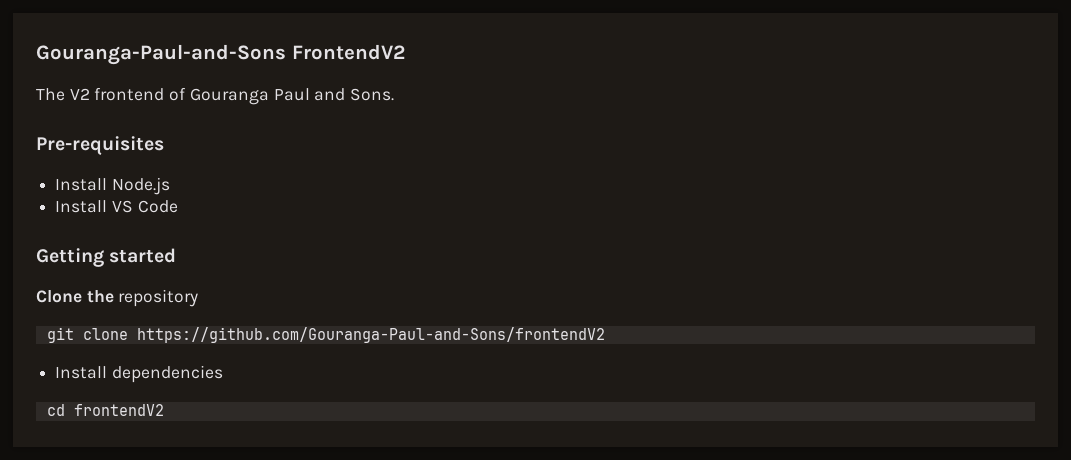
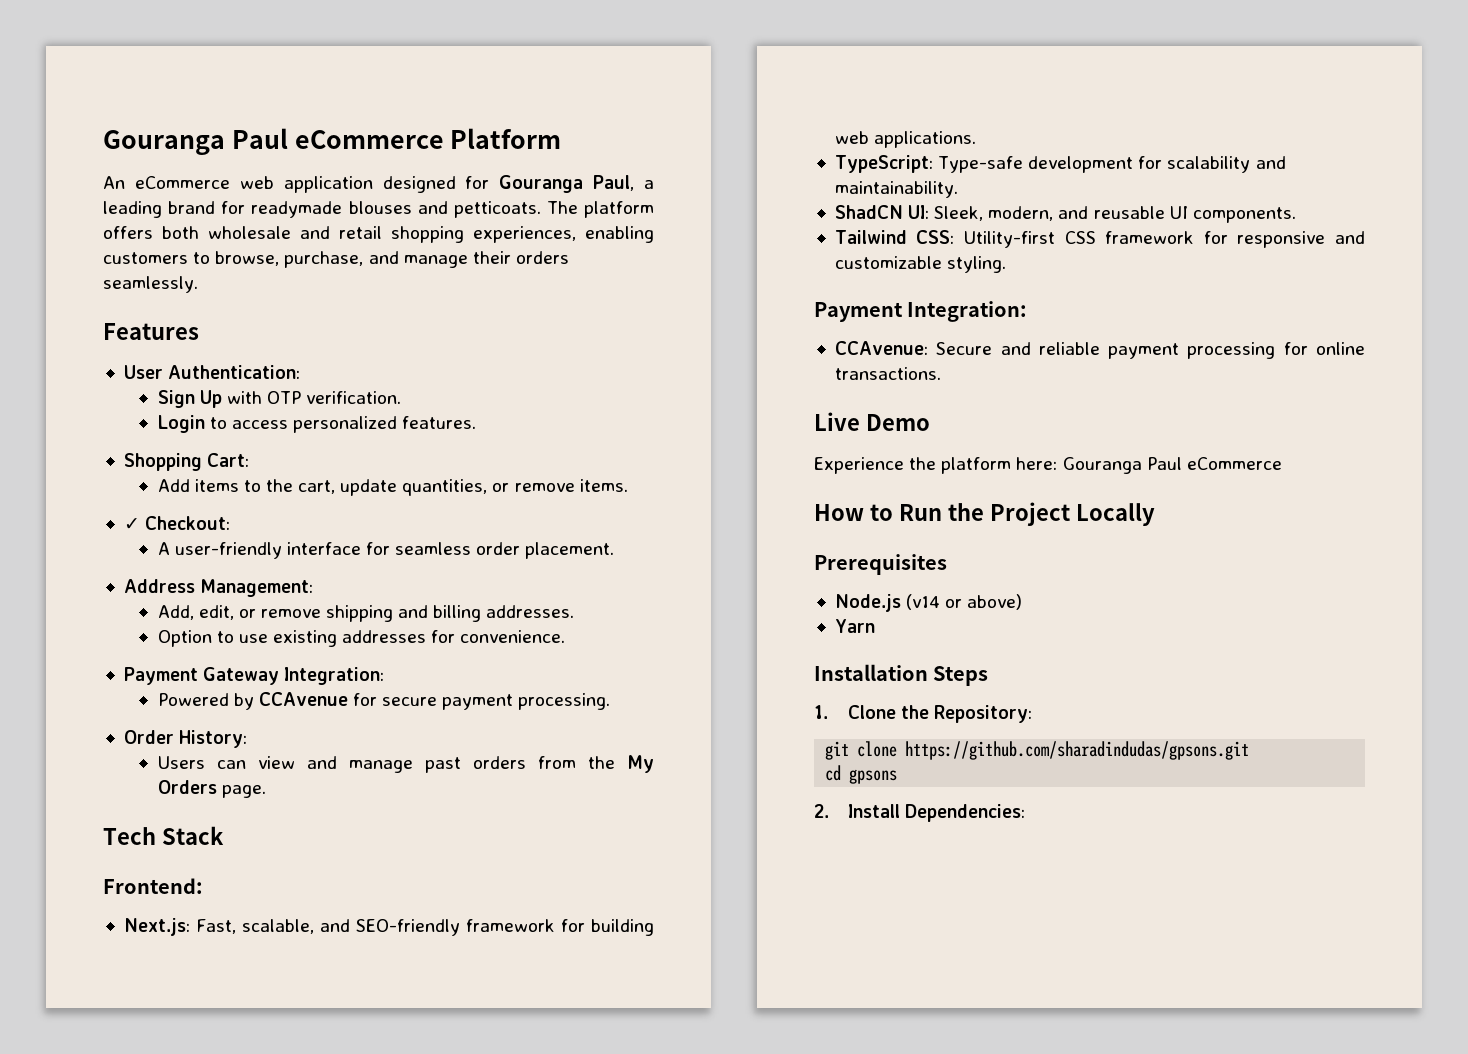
- Gouranga-Paul-and-Sons FrontendV2
- The V2 frontend of Gouranga Paul and Sons.
- Pre-requisites
- Install Node.js
- Install VS Code
- Getting started
- Clone the repository
+ Gouranga Paul eCommerce Platform
+ An eCommerce web application designed for Gouranga Paul, a leading brand for readymade blouses and petticoats. The platform offers both wholesale and retail shopping experiences, enabling customers to browse, purchase, and manage their orders seamlessly.
+ Features
+ User Authentication:
+ Sign Up with OTP verification.
+ Login to access personalized features.
+ Shopping Cart:
+ Add items to the cart, update quantities, or remove items.
+ ✓ Checkout:
+ A user-friendly interface for seamless order placement.
+ Address Management:
+ Add, edit, or remove shipping and billing addresses.
+ Option to use existing addresses for convenience.
+ Payment Gateway Integration:
+ Powered by CCAvenue for secure payment processing.
+ Order History:
+ Users can view and manage past orders from the My Orders page.
+ Tech Stack
+ Frontend:
+ Next.js: Fast, scalable, and SEO-friendly framework for building web applications.
+ TypeScript: Type-safe development for scalability and maintainability.
+ ShadCN UI: Sleek, modern, and reusable UI components.
+ Tailwind CSS: Utility-first CSS framework for responsive and customizable styling.
+ Payment Integration:
+ CCAvenue: Secure and reliable payment processing for online transactions.
+ Live Demo
+ Experience the platform here: Gouranga Paul eCommerce
+ How to Run the Project Locally
+ Prerequisites
+ Node.js (v14 or above)
+ Yarn
+ Installation Steps
+ 1. Clone the Repository:
- git clone https://github.com/Gouranga-Paul-and-Sons/frontendV2
- Install dependencies
- cd frontendV2
+ git clone https://github.com/sharadindudas/gpsons.git
+ cd gpsons
+ 2. Install Dependencies:

